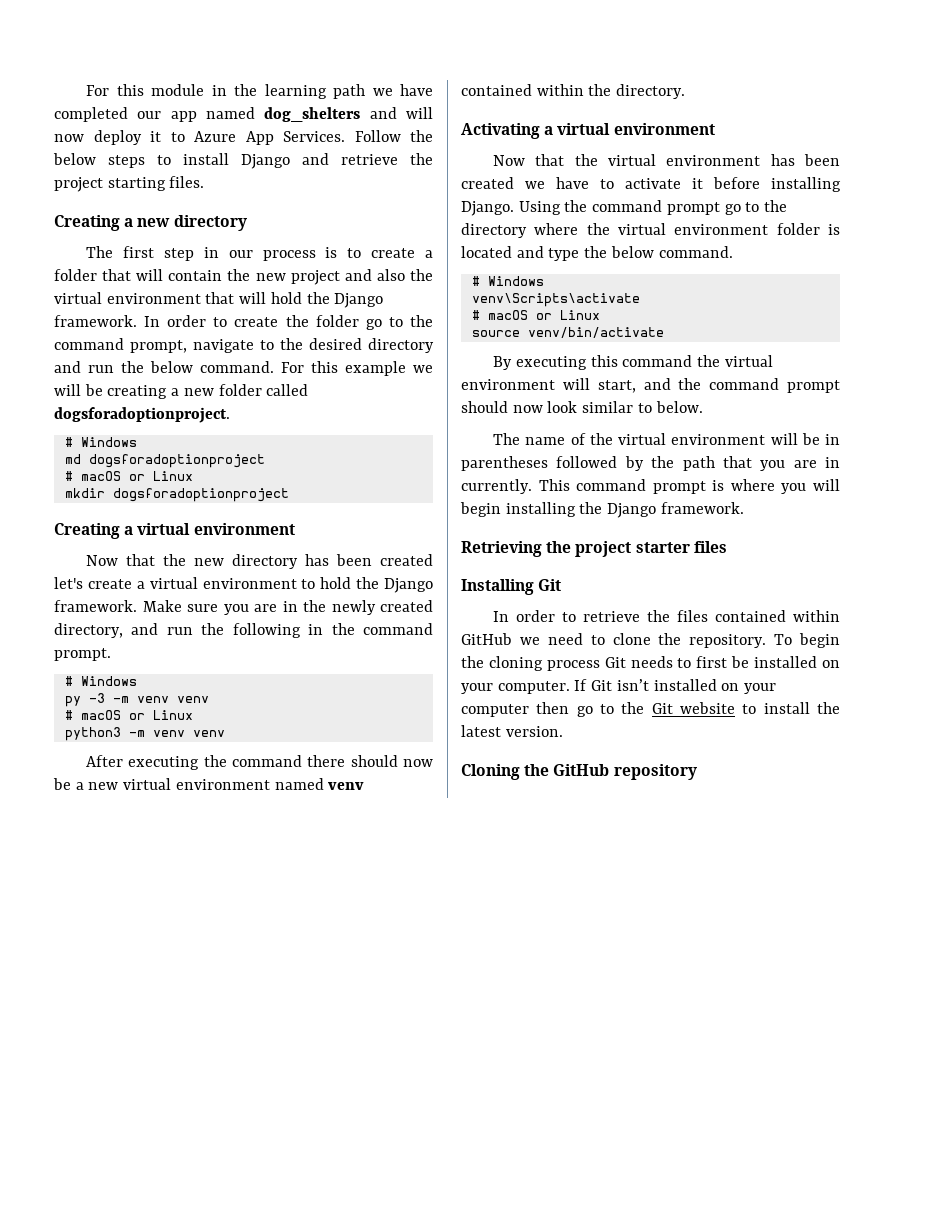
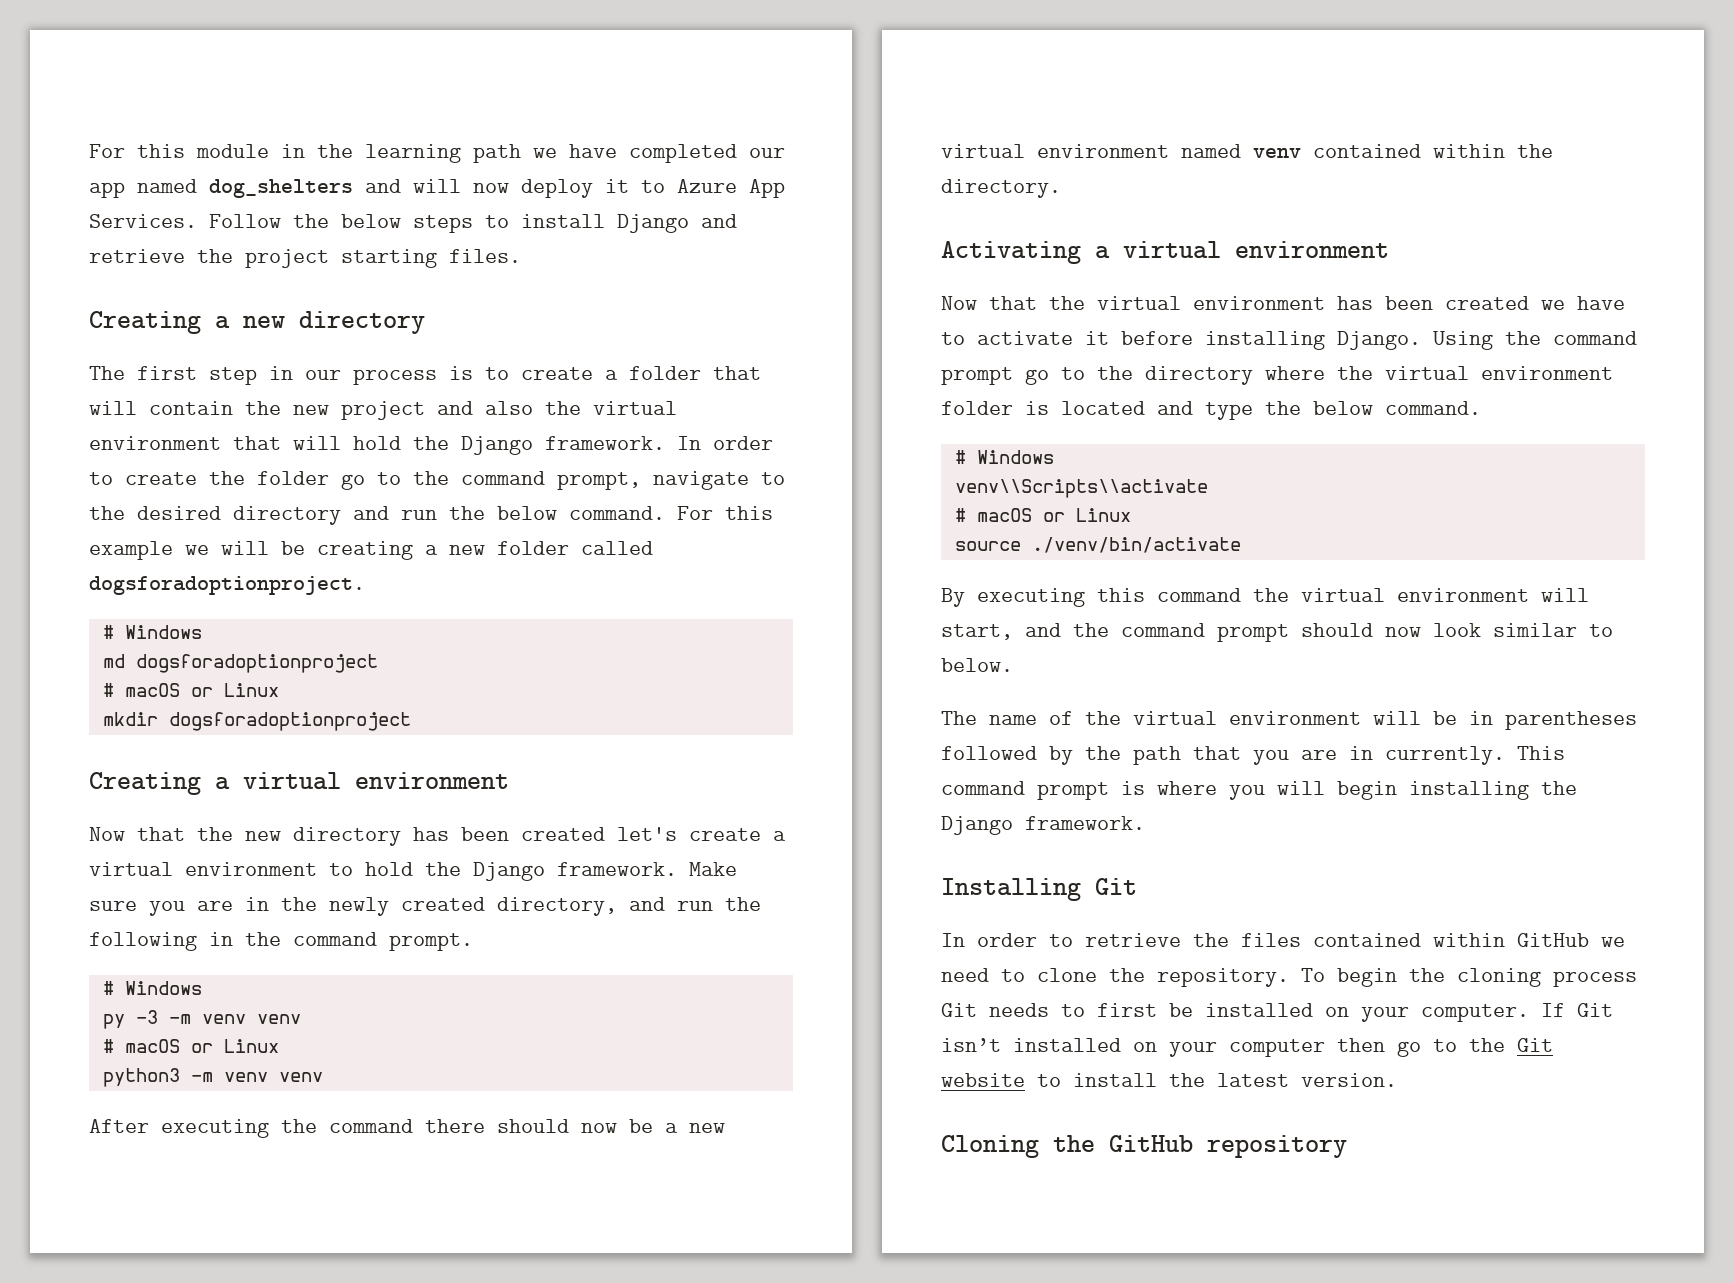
- venv\Scripts\activate
+ venv\\Scripts\\activate
- source venv/bin/activate
+ source ./venv/bin/activate
- Retrieving the project starter files

